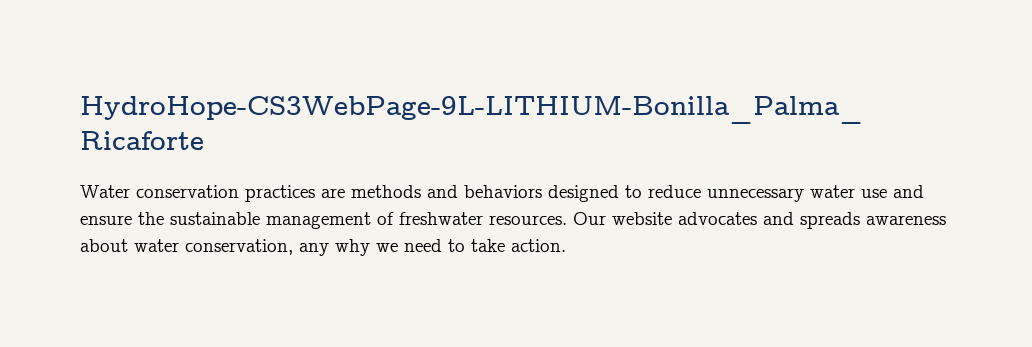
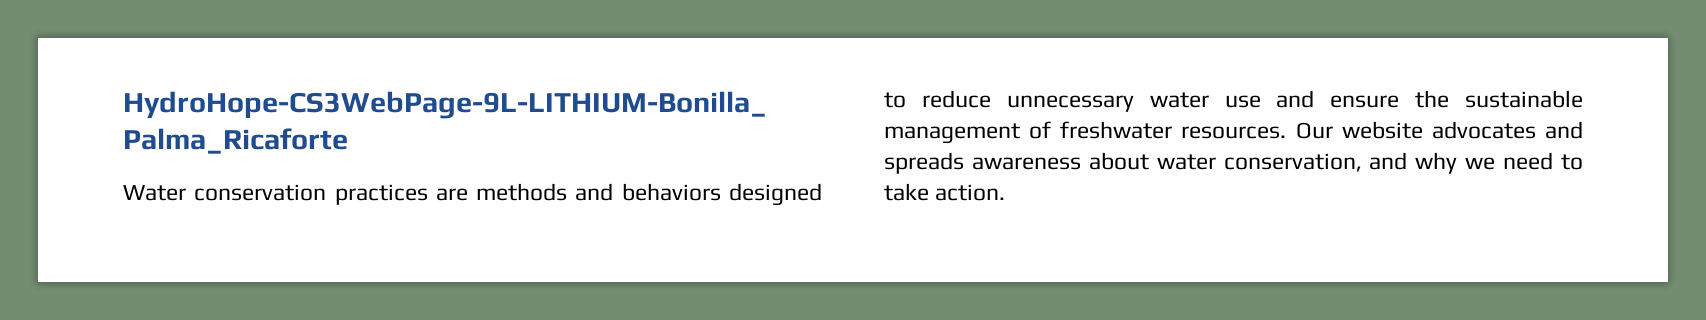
- Our website advocates and spreads awareness about water conservation, any why we need to take action.
+ Our website advocates and spreads awareness about water conservation, and why we need to take action.

